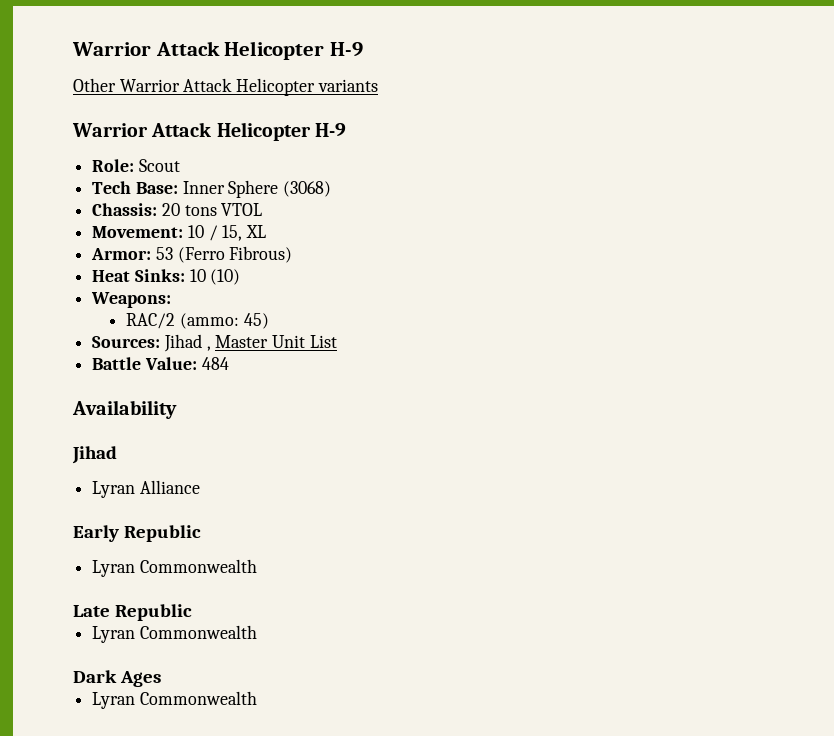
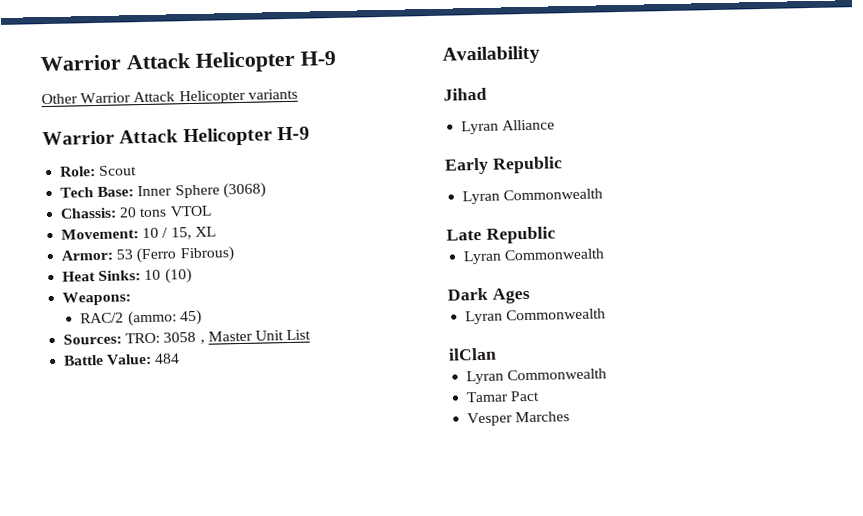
- Sources: Jihad , Master Unit List
+ Sources: TRO: 3058 , Master Unit List
+ ilClan
+ Lyran Commonwealth
+ Tamar Pact
+ Vesper Marches

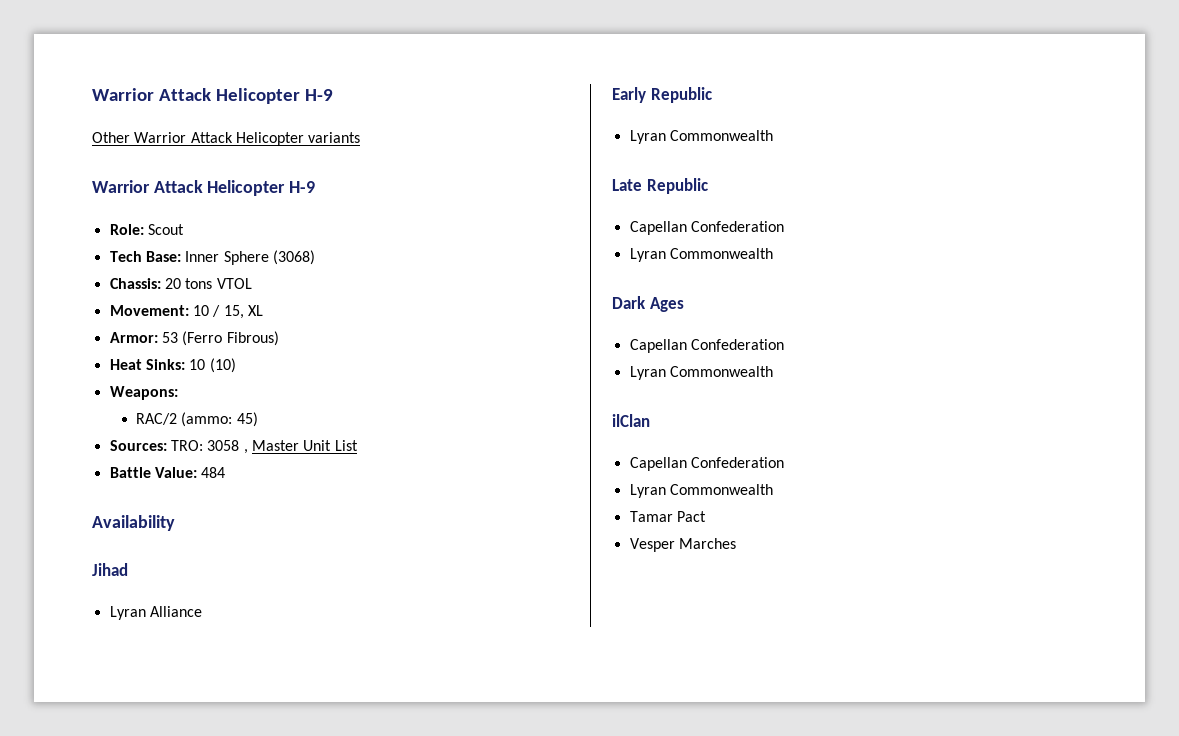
  Late Republic
+ Capellan Confederation
  Dark Ages
+ Capellan Confederation
  ilClan
+ Capellan Confederation

